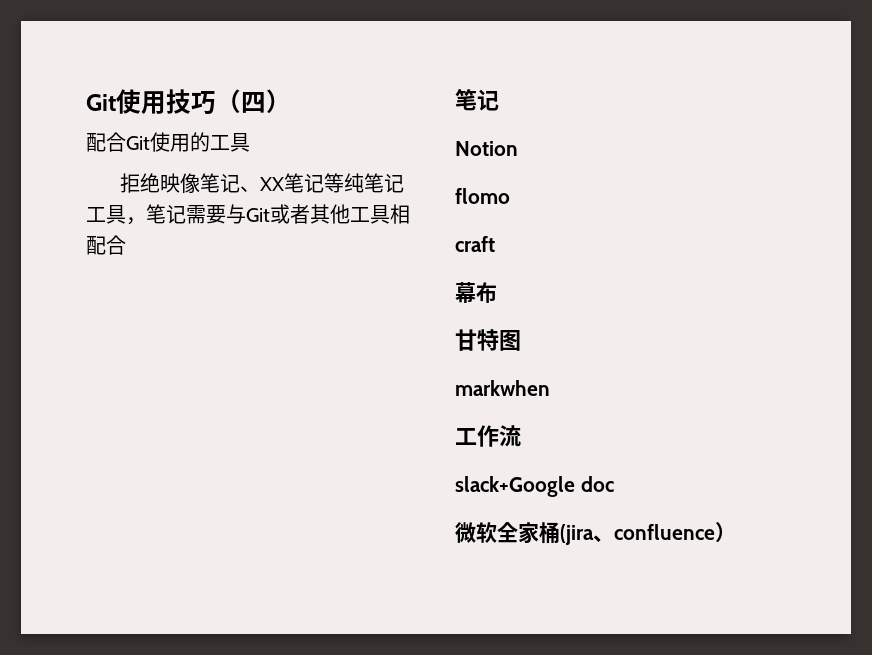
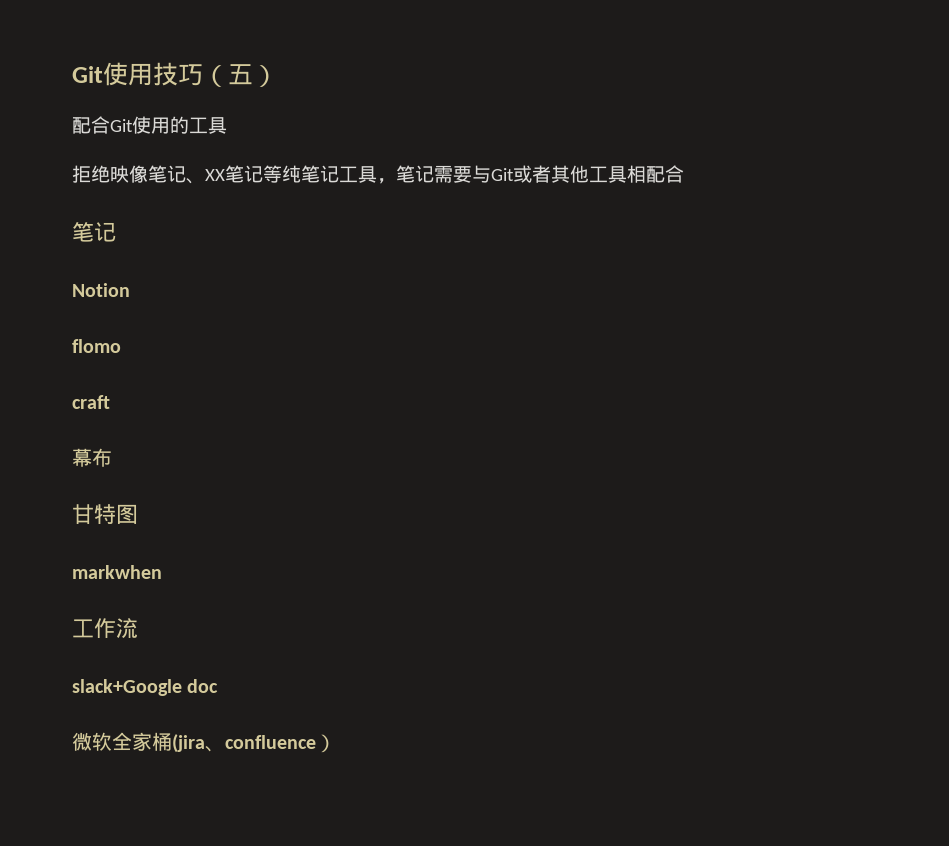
- Git使用技巧（四）
+ Git使用技巧（五）

